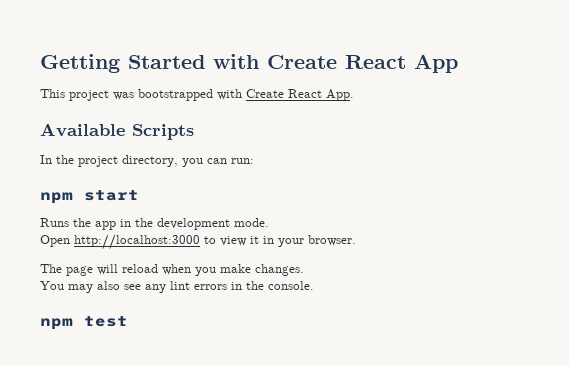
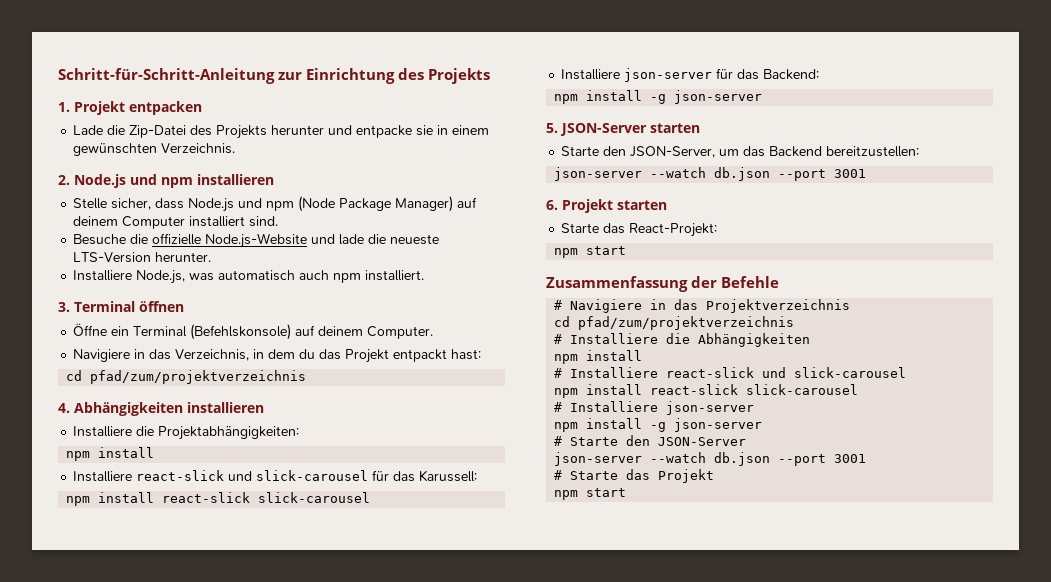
- Getting Started with Create React App
- This project was bootstrapped with Create React App.
- Available Scripts
- In the project directory, you can run:
+ Schritt-für-Schritt-Anleitung zur Einrichtung des Projekts
+ 1. Projekt entpacken
+ Lade die Zip-Datei des Projekts herunter und entpacke sie in einem gewünschten Verzeichnis.
+ 2. Node.js und npm installieren
+ Stelle sicher, dass Node.js und npm (Node Package Manager) auf deinem Computer installiert sind.
+ Besuche die offizielle Node.js-Website und lade die neueste LTS-Version herunter.
+ Installiere Node.js, was automatisch auch npm installiert.
+ 3. Terminal öffnen
+ Öffne ein Terminal (Befehlskonsole) auf deinem Computer.
+ Navigiere in das Verzeichnis, in dem du das Projekt entpackt hast:
+ cd pfad/zum/projektverzeichnis
+ 4. Abhängigkeiten installieren
+ Installiere die Projektabhängigkeiten:
+ npm install
+ Installiere react-slick und slick-carousel für das Karussell:
+ npm install react-slick slick-carousel
+ Installiere json-server für das Backend:
+ npm install -g json-server
+ 5. JSON-Server starten
+ Starte den JSON-Server, um das Backend bereitzustellen:
+ json-server --watch db.json --port 3001
+ 6. Projekt starten
+ Starte das React-Projekt:
  npm start
- Runs the app in the development mode.
- Open http://localhost:3000 to view it in your browser.
- The page will reload when you make changes.
- You may also see any lint errors in the console.
- npm test
+ Zusammenfassung der Befehle
+ # Navigiere in das Projektverzeichnis
+ cd pfad/zum/projektverzeichnis
+ # Installiere die Abhängigkeiten
+ npm install
+ # Installiere react-slick und slick-carousel
+ npm install react-slick slick-carousel
+ # Installiere json-server
+ npm install -g json-server
+ # Starte den JSON-Server
+ json-server --watch db.json --port 3001
+ # Starte das Projekt
+ npm start

